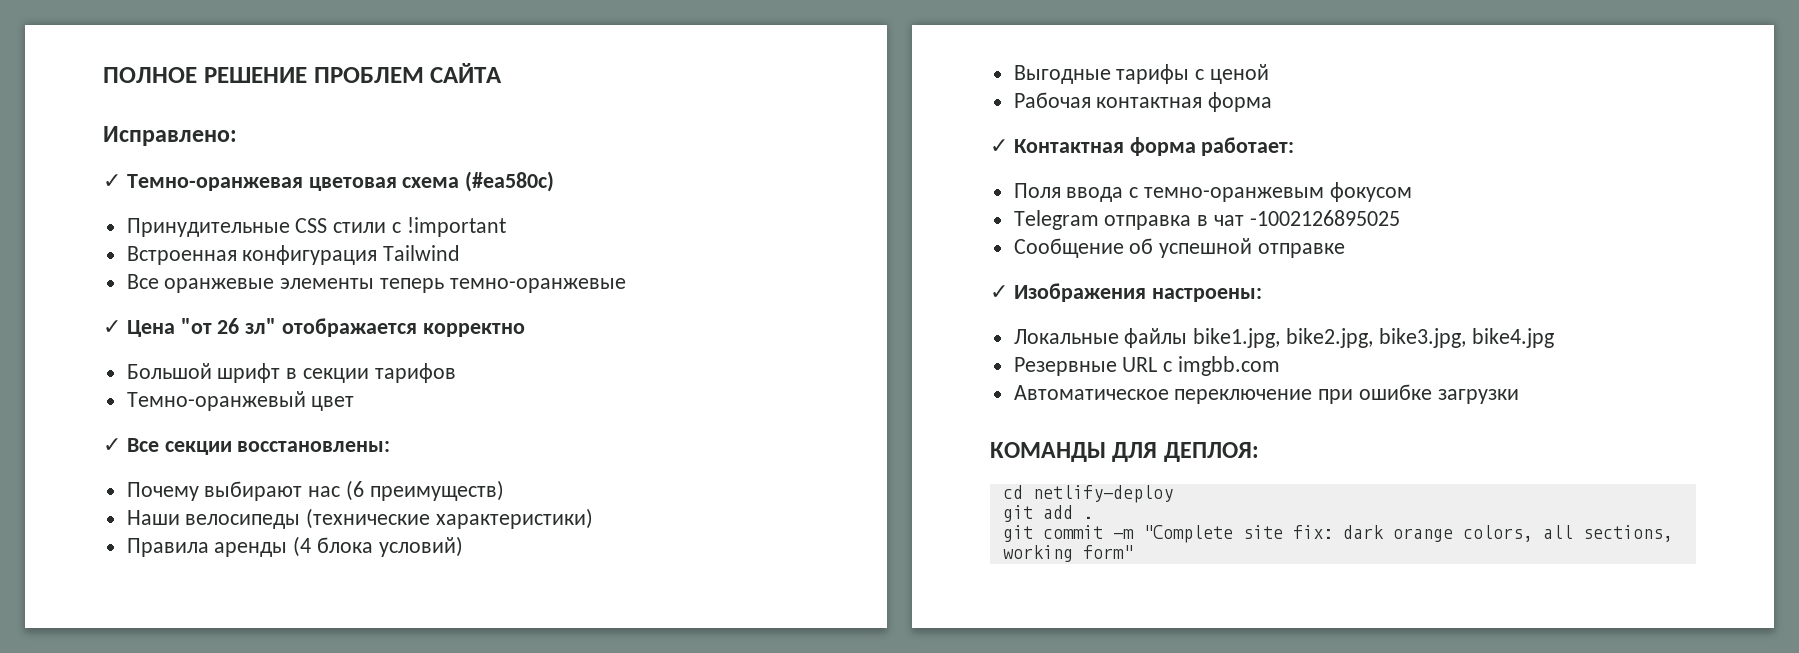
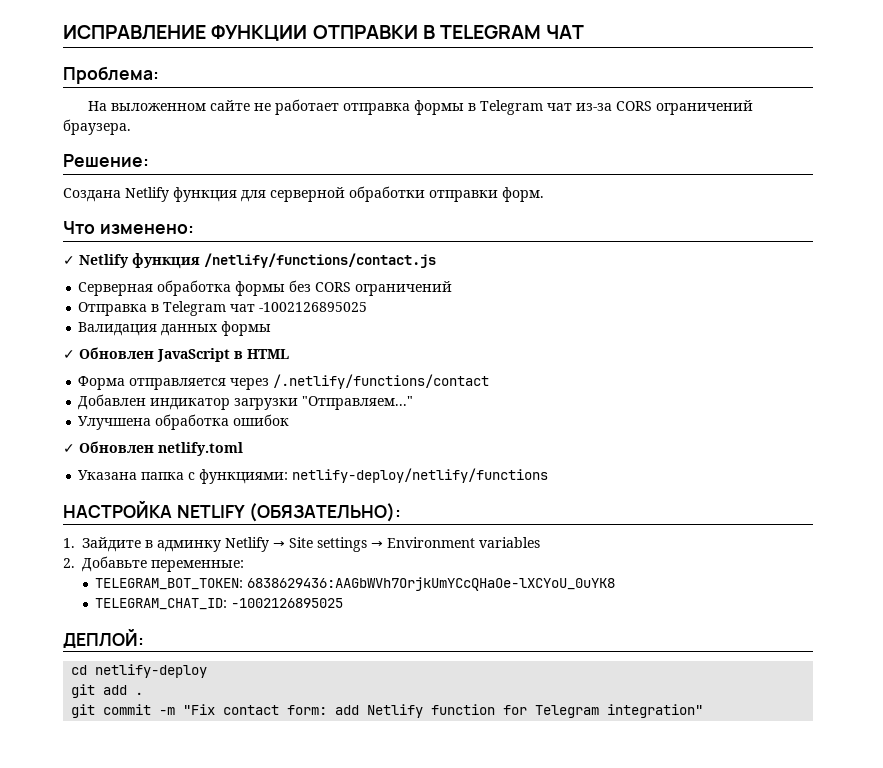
- ПОЛНОЕ РЕШЕНИЕ ПРОБЛЕМ САЙТА
- Исправлено:
- ✓ Темно-оранжевая цветовая схема (#ea580c)
- Принудительные CSS стили с !important
- Встроенная конфигурация Tailwind
- Все оранжевые элементы теперь темно-оранжевые
- ✓ Цена "от 26 зл" отображается корректно
- Большой шрифт в секции тарифов
- Темно-оранжевый цвет
- ✓ Все секции восстановлены:
- Почему выбирают нас (6 преимуществ)
- Наши велосипеды (технические характеристики)
- Правила аренды (4 блока условий)
- Выгодные тарифы с ценой
- Рабочая контактная форма
- ✓ Контактная форма работает:
- Поля ввода с темно-оранжевым фокусом
- Telegram отправка в чат -1002126895025
- Сообщение об успешной отправке
- ✓ Изображения настроены:
- Локальные файлы bike1.jpg, bike2.jpg, bike3.jpg, bike4.jpg
- Резервные URL с imgbb.com
- Автоматическое переключение при ошибке загрузки
- КОМАНДЫ ДЛЯ ДЕПЛОЯ:
+ ИСПРАВЛЕНИЕ ФУНКЦИИ ОТПРАВКИ В TELEGRAM ЧАТ
+ Проблема:
+ На выложенном сайте не работает отправка формы в Telegram чат из-за CORS ограничений браузера.
+ Решение:
+ Создана Netlify функция для серверной обработки отправки форм.
+ Что изменено:
+ ✓ Netlify функция /netlify/functions/contact.js
+ Серверная обработка формы без CORS ограничений
+ Отправка в Telegram чат -1002126895025
+ Валидация данных формы
+ ✓ Обновлен JavaScript в HTML
+ Форма отправляется через /.netlify/functions/contact
+ Добавлен индикатор загрузки "Отправляем..."
+ Улучшена обработка ошибок
+ ✓ Обновлен netlify.toml
+ Указана папка с функциями: netlify-deploy/netlify/functions
+ НАСТРОЙКА NETLIFY (ОБЯЗАТЕЛЬНО):
+ 1. Зайдите в админку Netlify → Site settings → Environment variables
+ 2. Добавьте переменные:
+ TELEGRAM_BOT_TOKEN: 6838629436:AAGbWVh7OrjkUmYCcQHaOe-lXCYoU_0uYK8
+ TELEGRAM_CHAT_ID: -1002126895025
+ ДЕПЛОЙ:
- git commit -m "Complete site fix: dark orange colors, all sections, working form"
+ git commit -m "Fix contact form: add Netlify function for Telegram integration"

